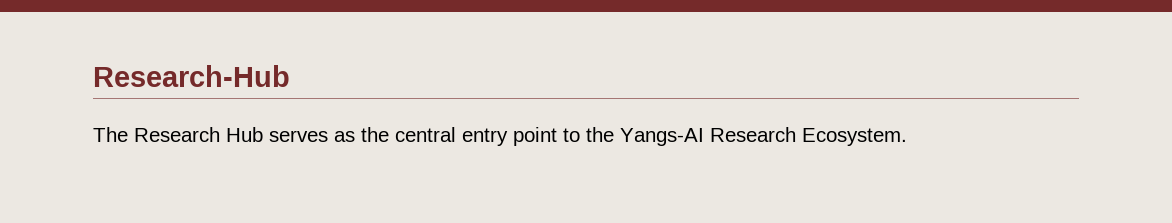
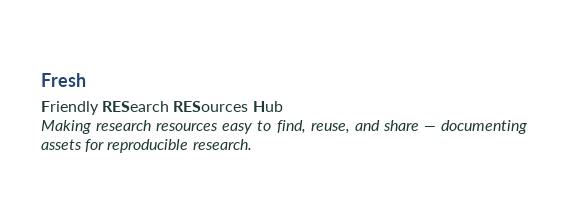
- Research-Hub
- The Research Hub serves as the central entry point to the Yangs-AI Research Ecosystem.
+ Fresh
+ Friendly RESearch RESources Hub
+ Making research resources easy to find, reuse, and share — documenting assets for reproducible research.

